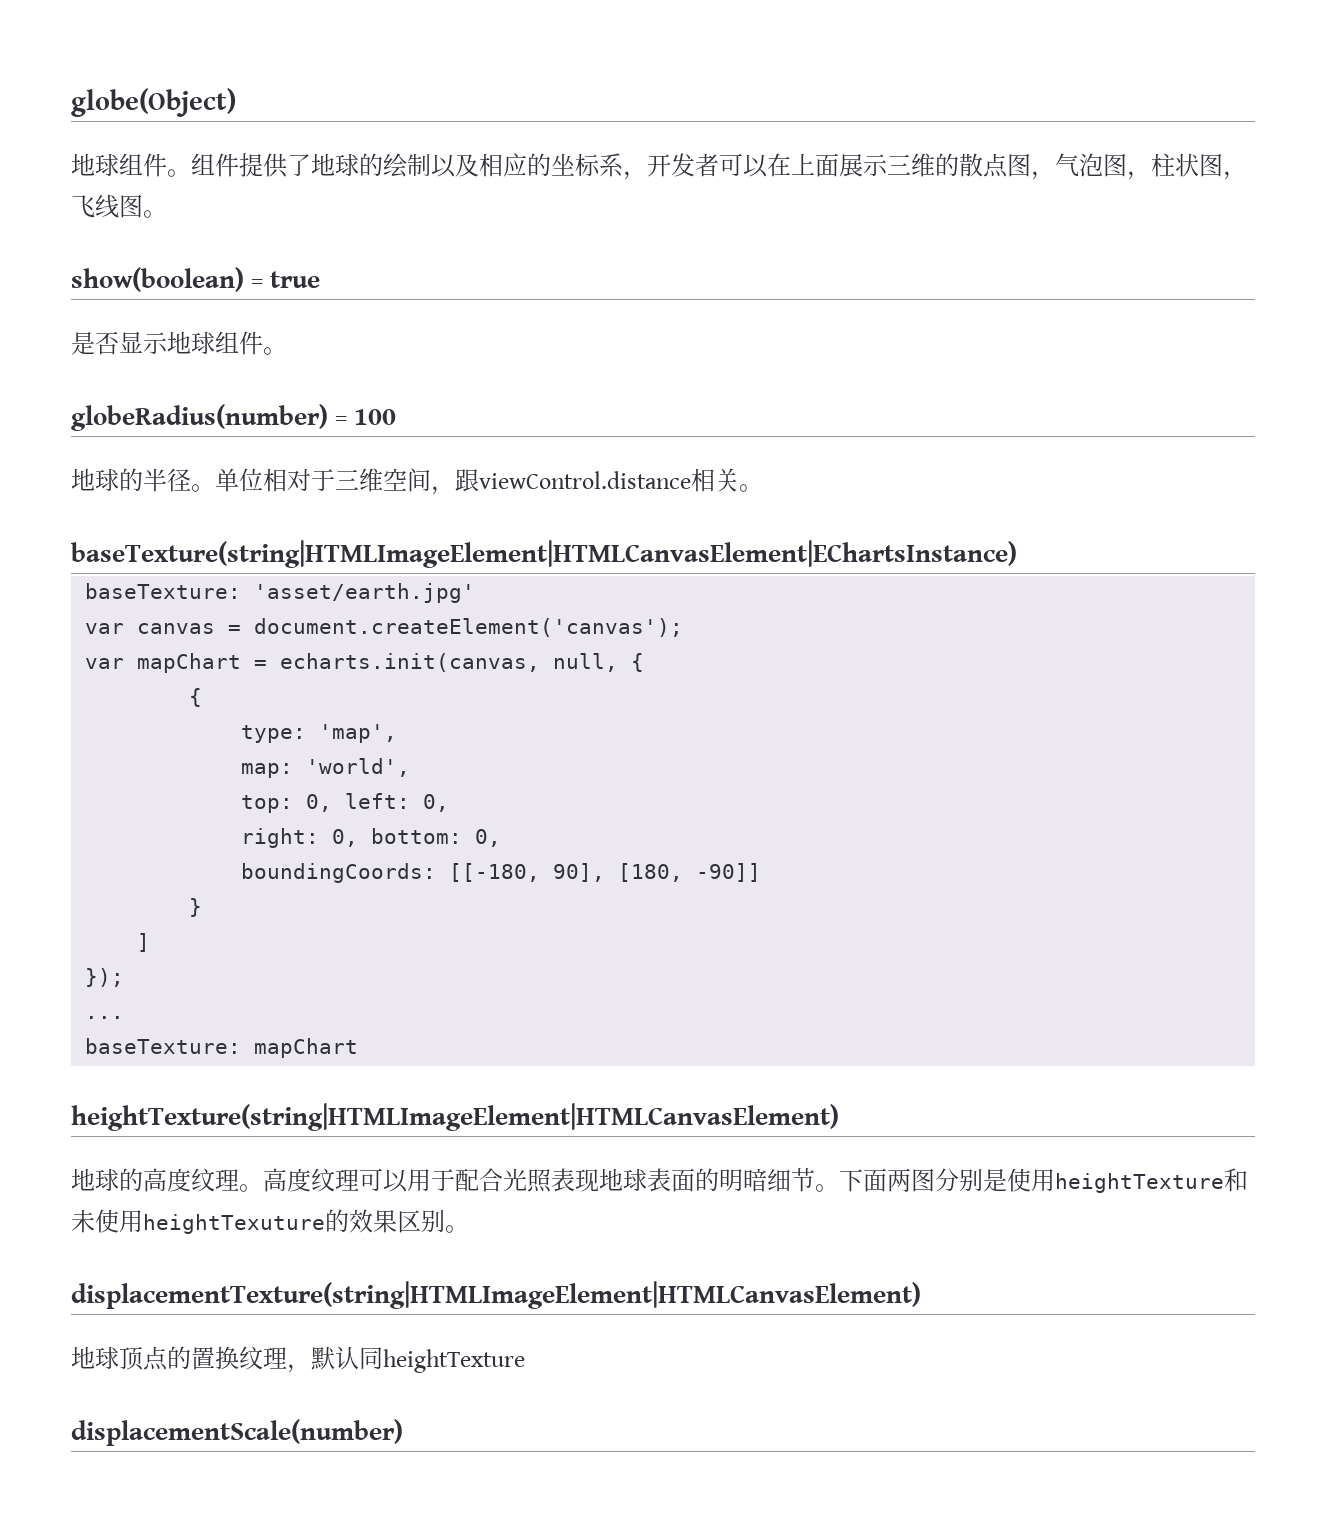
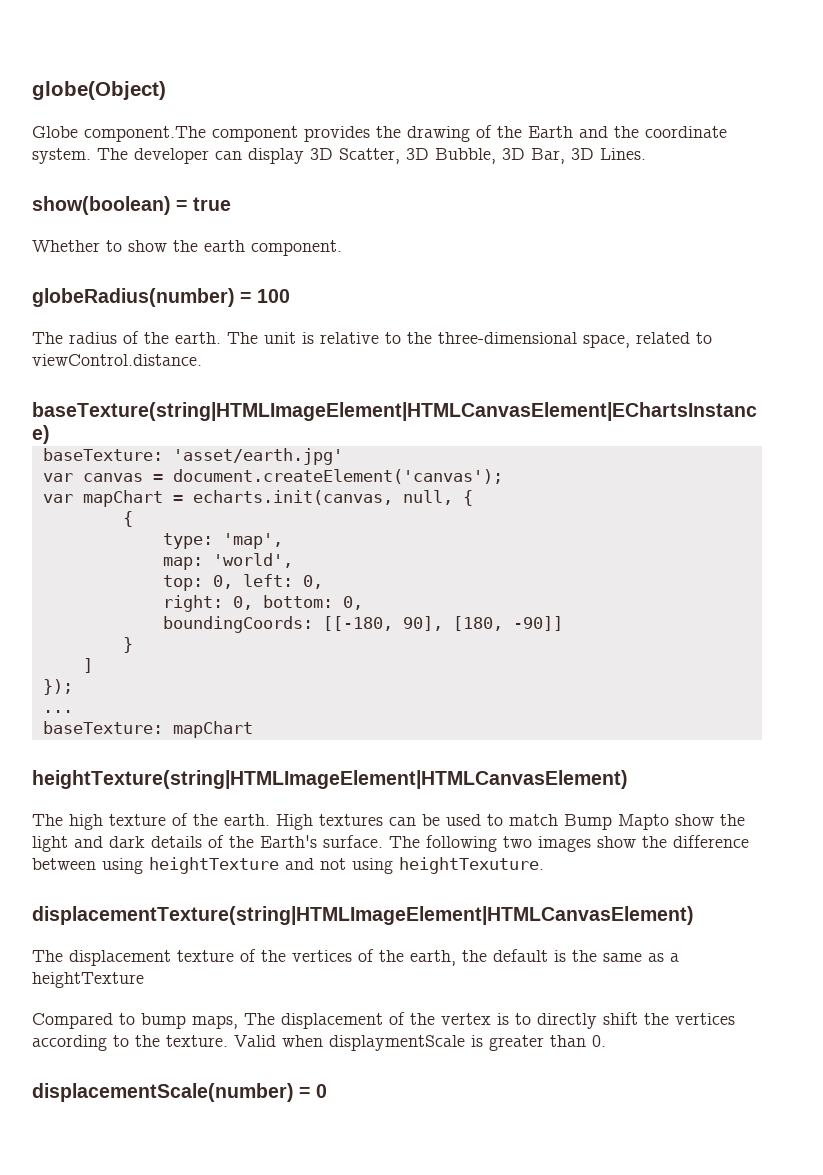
- 地球组件。组件提供了地球的绘制以及相应的坐标系，开发者可以在上面展示三维的散点图，气泡图，柱状图，飞线图。
+ Globe component.The component provides the drawing of the Earth and the coordinate system. The developer can display 3D Scatter, 3D Bubble, 3D Bar, 3D Lines.
  show(boolean) = true
- 是否显示地球组件。
+ Whether to show the earth component.
  globeRadius(number) = 100
- 地球的半径。单位相对于三维空间，跟viewControl.distance相关。
+ The radius of the earth. The unit is relative to the three-dimensional space, related to viewControl.distance.
- 地球的高度纹理。高度纹理可以用于配合光照表现地球表面的明暗细节。下面两图分别是使用heightTexture和未使用heightTexuture的效果区别。
+ The high texture of the earth. High textures can be used to match Bump Mapto show the light and dark details of the Earth's surface. The following two images show the difference between using heightTexture and not using heightTexuture.
  displacementTexture(string|HTMLImageElement|HTMLCanvasElement)
- 地球顶点的置换纹理，默认同heightTexture
+ The displacement texture of the vertices of the earth, the default is the same as a heightTexture
+ Compared to bump maps, The displacement of the vertex is to directly shift the vertices according to the texture. Valid when displaymentScale is greater than 0.
- displacementScale(number)
+ displacementScale(number) = 0

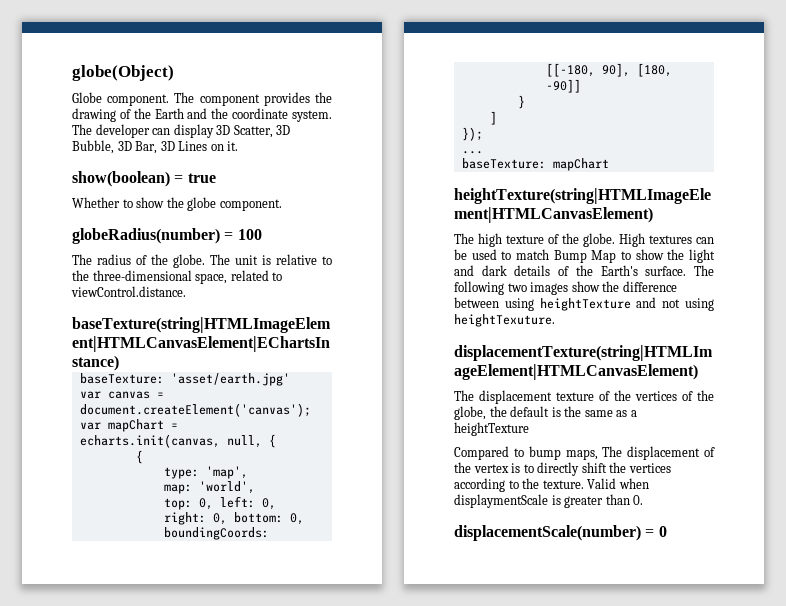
- Globe component.The component provides the drawing of the Earth and the coordinate system.
+ Globe component. The component provides the drawing of the Earth and the coordinate system.
- The developer can display 3D Scatter, 3D Bubble, 3D Bar, 3D Lines.
+ The developer can display 3D Scatter, 3D Bubble, 3D Bar, 3D Lines on it.
- Whether to show the earth component.
+ Whether to show the globe component.
- The radius of the earth.
+ The radius of the globe.
- The high texture of the earth.
+ The high texture of the globe.
- High textures can be used to match Bump Mapto show the light and dark details of the Earth's surface.
+ High textures can be used to match Bump Map to show the light and dark details of the Earth's surface.
- The displacement texture of the vertices of the earth, the default is the same as a heightTexture
+ The displacement texture of the vertices of the globe, the default is the same as a heightTexture

